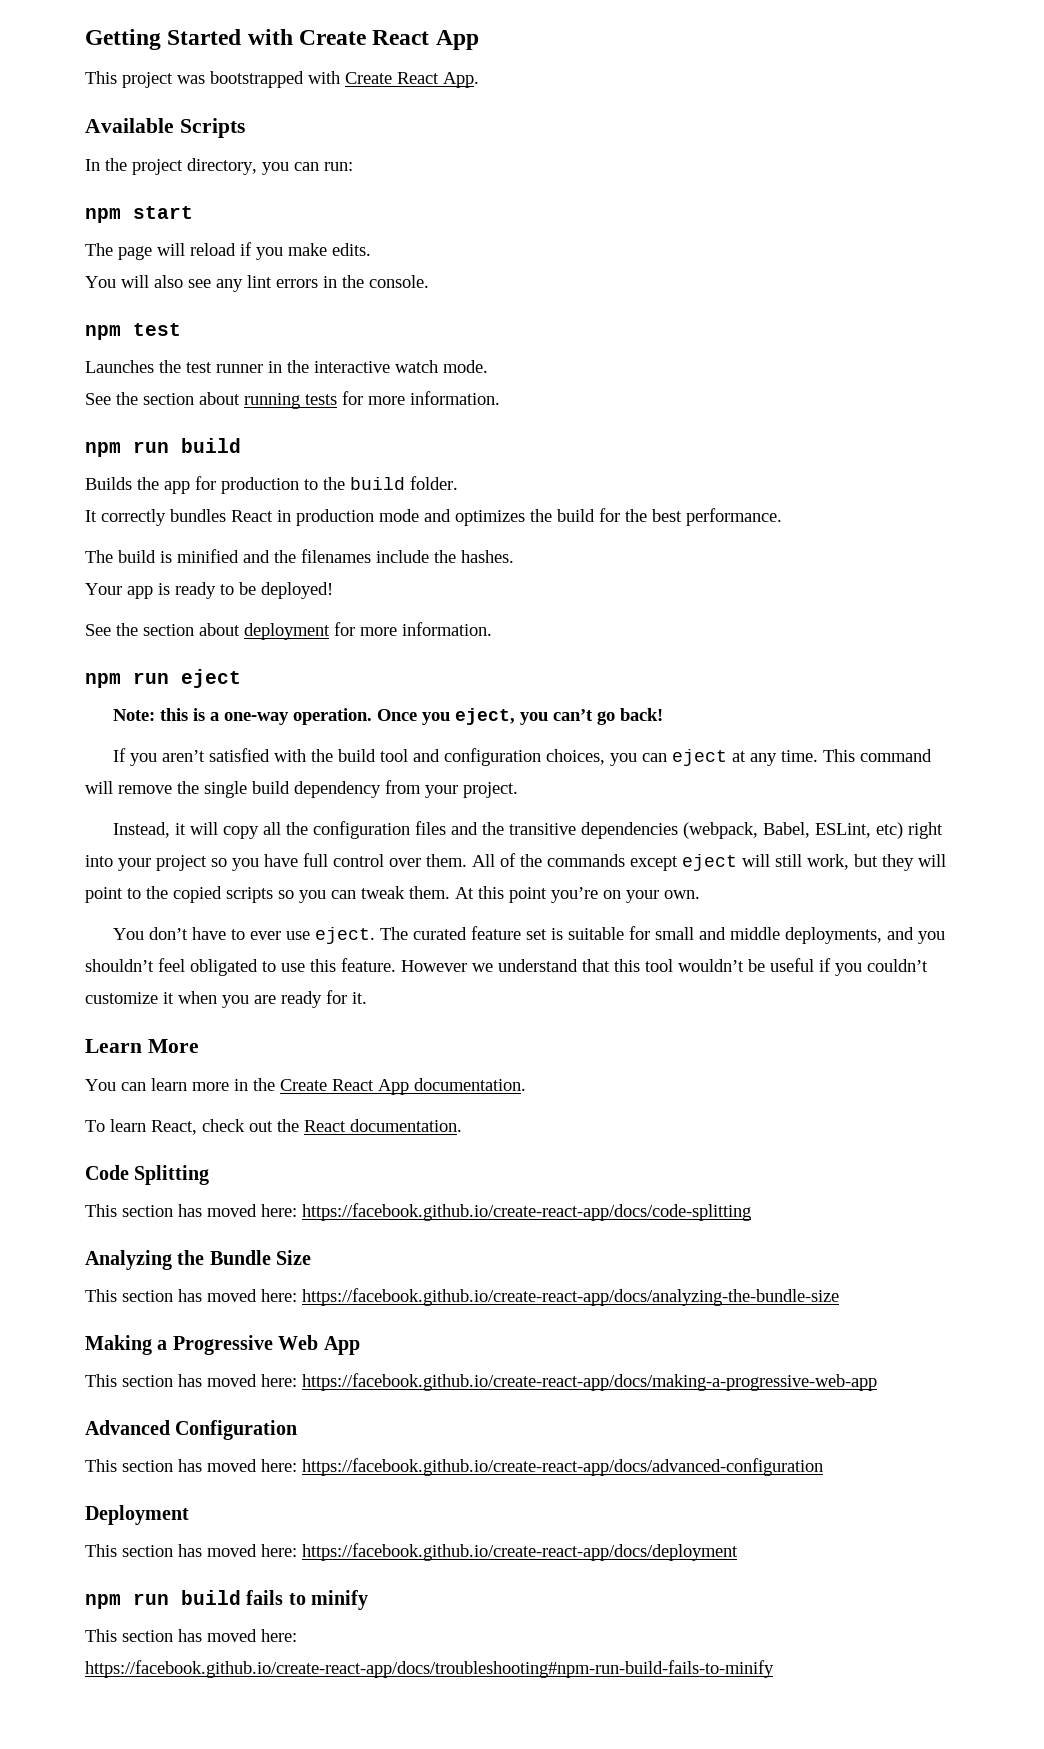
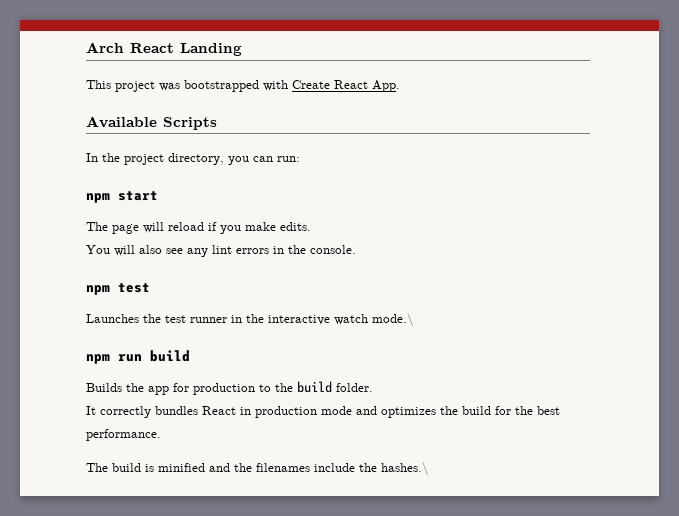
- Getting Started with Create React App
+ Arch React Landing
- Launches the test runner in the interactive watch mode.
- See the section about running tests for more information.
+ Launches the test runner in the interactive watch mode.\
- The build is minified and the filenames include the hashes.
- Your app is ready to be deployed!
- See the section about deployment for more information.
- npm run eject
- Note: this is a one-way operation. Once you eject, you can’t go back!
- If you aren’t satisfied with the build tool and configuration choices, you can eject at any time. This command will remove the single build dependency from your project.
- Instead, it will copy all the configuration files and the transitive dependencies (webpack, Babel, ESLint, etc) right into your project so you have full control over them. All of the commands except eject will still work, but they will point to the copied scripts so you can tweak them. At this point you’re on your own.
- You don’t have to ever use eject. The curated feature set is suitable for small and middle deployments, and you shouldn’t feel obligated to use this feature. However we understand that this tool wouldn’t be useful if you couldn’t customize it when you are ready for it.
- Learn More
- You can learn more in the Create React App documentation.
- To learn React, check out the React documentation.
- Code Splitting
- This section has moved here: https://facebook.github.io/create-react-app/docs/code-splitting
- Analyzing the Bundle Size
- This section has moved here: https://facebook.github.io/create-react-app/docs/analyzing-the-bundle-size
- Making a Progressive Web App
- This section has moved here: https://facebook.github.io/create-react-app/docs/making-a-progressive-web-app
- Advanced Configuration
- This section has moved here: https://facebook.github.io/create-react-app/docs/advanced-configuration
- Deployment
- This section has moved here: https://facebook.github.io/create-react-app/docs/deployment
- npm run build fails to minify
- This section has moved here: https://facebook.github.io/create-react-app/docs/troubleshooting#npm-run-build-fails-to-minify
+ The build is minified and the filenames include the hashes.\

